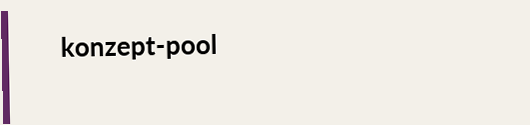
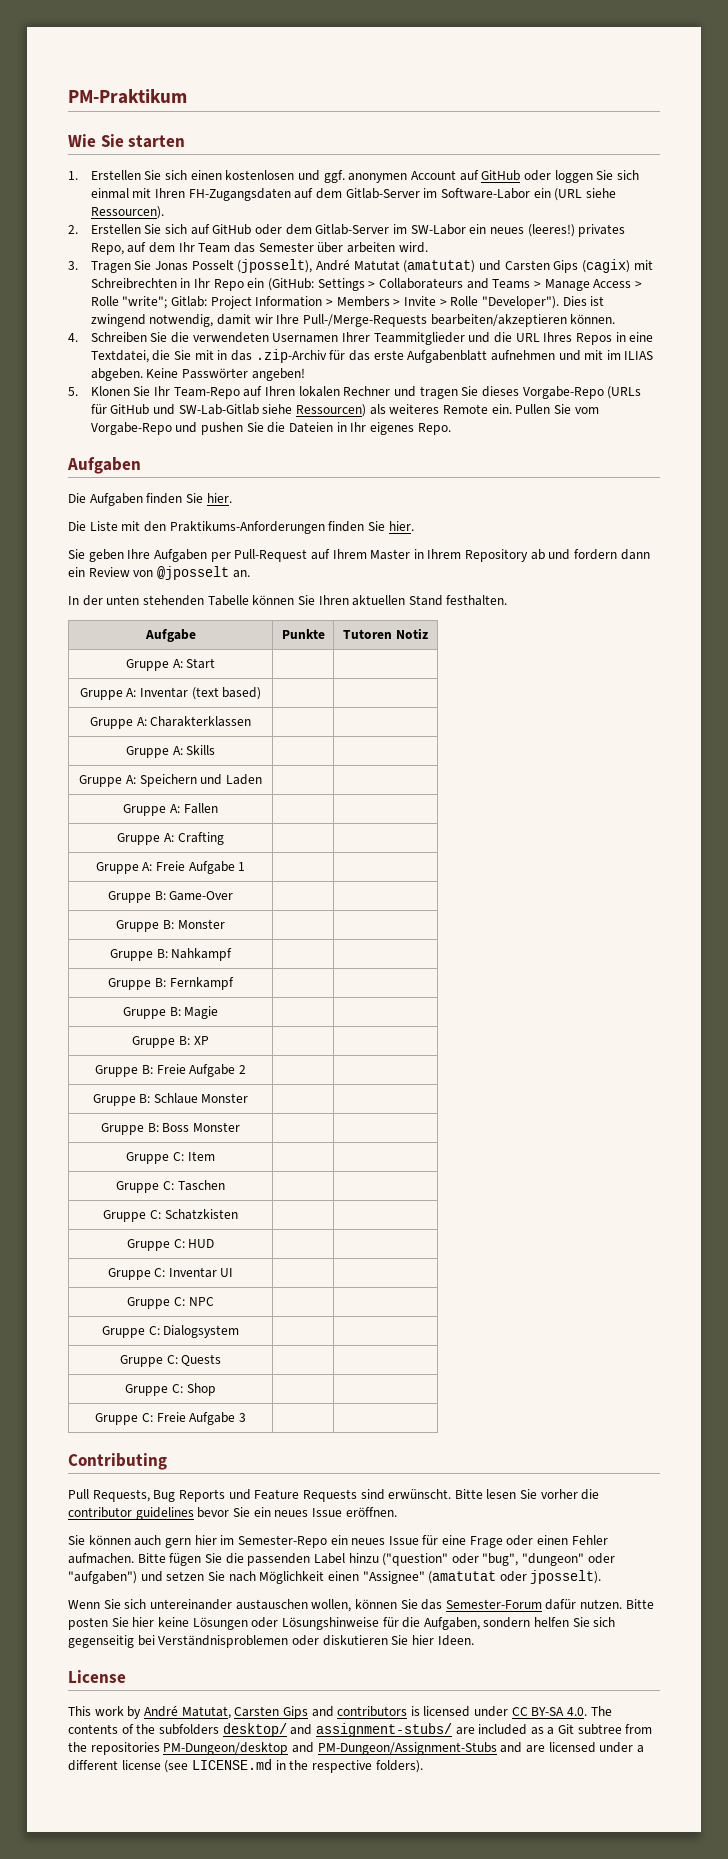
- konzept-pool
+ PM-Praktikum
+ Wie Sie starten
+ 1. Erstellen Sie sich einen kostenlosen und ggf. anonymen Account auf GitHub oder loggen Sie sich einmal mit Ihren FH-Zugangsdaten auf dem Gitlab-Server im Software-Labor ein (URL siehe Ressourcen).
+ 2. Erstellen Sie sich auf GitHub oder dem Gitlab-Server im SW-Labor ein neues (leeres!) privates Repo, auf dem Ihr Team das Semester über arbeiten wird.
+ 3. Tragen Sie Jonas Posselt (jposselt), André Matutat (amatutat) und Carsten Gips (cagix) mit Schreibrechten in Ihr Repo ein (GitHub: Settings > Collaborateurs and Teams > Manage Access > Rolle "write"; Gitlab: Project Information > Members > Invite > Rolle "Developer"). Dies ist zwingend notwendig, damit wir Ihre Pull-/Merge-Requests bearbeiten/akzeptieren können.
+ 4. Schreiben Sie die verwendeten Usernamen Ihrer Teammitglieder und die URL Ihres Repos in eine Textdatei, die Sie mit in das .zip-Archiv für das erste Aufgabenblatt aufnehmen und mit im ILIAS abgeben. Keine Passwörter angeben!
+ 5. Klonen Sie Ihr Team-Repo auf Ihren lokalen Rechner und tragen Sie dieses Vorgabe-Repo (URLs für GitHub und SW-Lab-Gitlab siehe Ressourcen) als weiteres Remote ein. Pullen Sie vom Vorgabe-Repo und pushen Sie die Dateien in Ihr eigenes Repo.
+ Aufgaben
+ Die Aufgaben finden Sie hier.
+ Die Liste mit den Praktikums-Anforderungen finden Sie hier.
+ Sie geben Ihre Aufgaben per Pull-Request auf Ihrem Master in Ihrem Repository ab und fordern dann ein Review von @jposselt an.
+ In der unten stehenden Tabelle können Sie Ihren aktuellen Stand festhalten.
+ Aufgabe | Punkte | Tutoren Notiz
+ Gruppe A: Start | |
+ Gruppe A: Inventar (text based) | |
+ Gruppe A: Charakterklassen | |
+ Gruppe A: Skills | |
+ Gruppe A: Speichern und Laden | |
+ Gruppe A: Fallen | |
+ Gruppe A: Crafting | |
+ Gruppe A: Freie Aufgabe 1 | |
+ Gruppe B: Game-Over | |
+ Gruppe B: Monster | |
+ Gruppe B: Nahkampf | |
+ Gruppe B: Fernkampf | |
+ Gruppe B: Magie | |
+ Gruppe B: XP | |
+ Gruppe B: Freie Aufgabe 2 | |
+ Gruppe B: Schlaue Monster | |
+ Gruppe B: Boss Monster | |
+ Gruppe C: Item | |
+ Gruppe C: Taschen | |
+ Gruppe C: Schatzkisten | |
+ Gruppe C: HUD | |
+ Gruppe C: Inventar UI | |
+ Gruppe C: NPC | |
+ Gruppe C: Dialogsystem | |
+ Gruppe C: Quests | |
+ Gruppe C: Shop | |
+ Gruppe C: Freie Aufgabe 3 | |
+ Contributing
+ Pull Requests, Bug Reports und Feature Requests sind erwünscht. Bitte lesen Sie vorher die contributor guidelines bevor Sie ein neues Issue eröffnen.
+ Sie können auch gern hier im Semester-Repo ein neues Issue für eine Frage oder einen Fehler aufmachen. Bitte fügen Sie die passenden Label hinzu ("question" oder "bug", "dungeon" oder "aufgaben") und setzen Sie nach Möglichkeit einen "Assignee" (amatutat oder jposselt).
+ Wenn Sie sich untereinander austauschen wollen, können Sie das Semester-Forum dafür nutzen. Bitte posten Sie hier keine Lösungen oder Lösungshinweise für die Aufgaben, sondern helfen Sie sich gegenseitig bei Verständnisproblemen oder diskutieren Sie hier Ideen.
+ License
+ This work by André Matutat, Carsten Gips and contributors is licensed under CC BY-SA 4.0. The contents of the subfolders desktop/ and assignment-stubs/ are included as a Git subtree from the repositories PM-Dungeon/desktop and PM-Dungeon/Assignment-Stubs and are licensed under a different license (see LICENSE.md in the respective folders).

